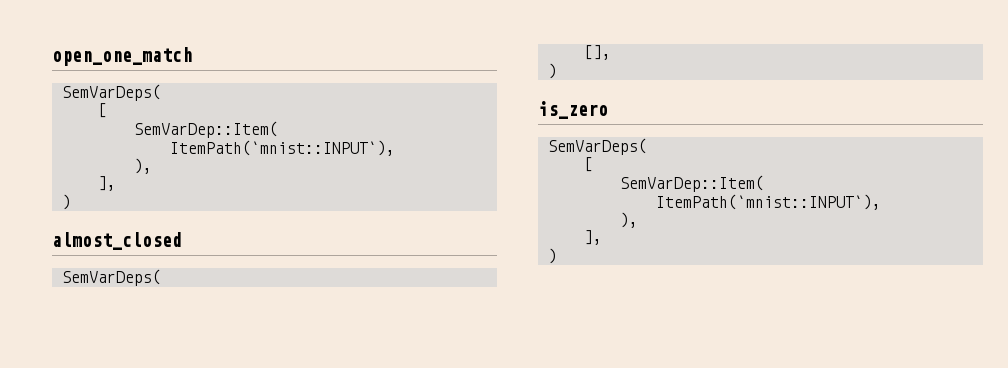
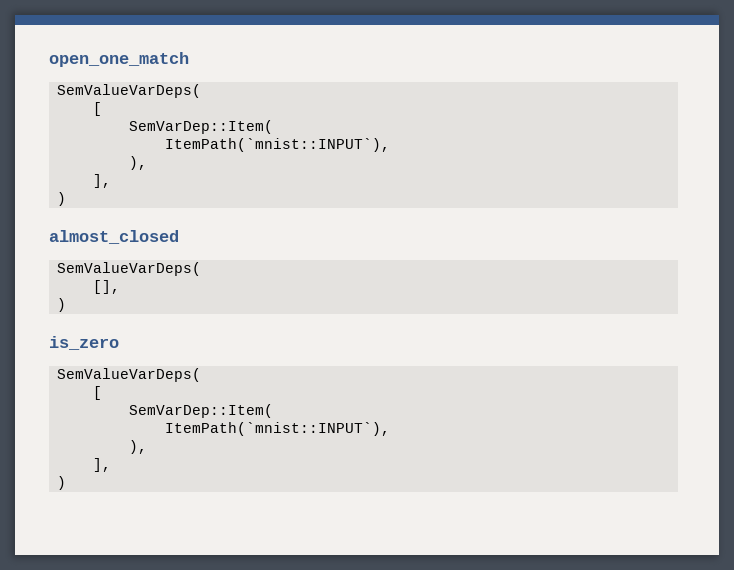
  open_one_match
- SemVarDeps(
+ SemValueVarDeps(
  almost_closed
- SemVarDeps(
+ SemValueVarDeps(
  is_zero
- SemVarDeps(
+ SemValueVarDeps(

